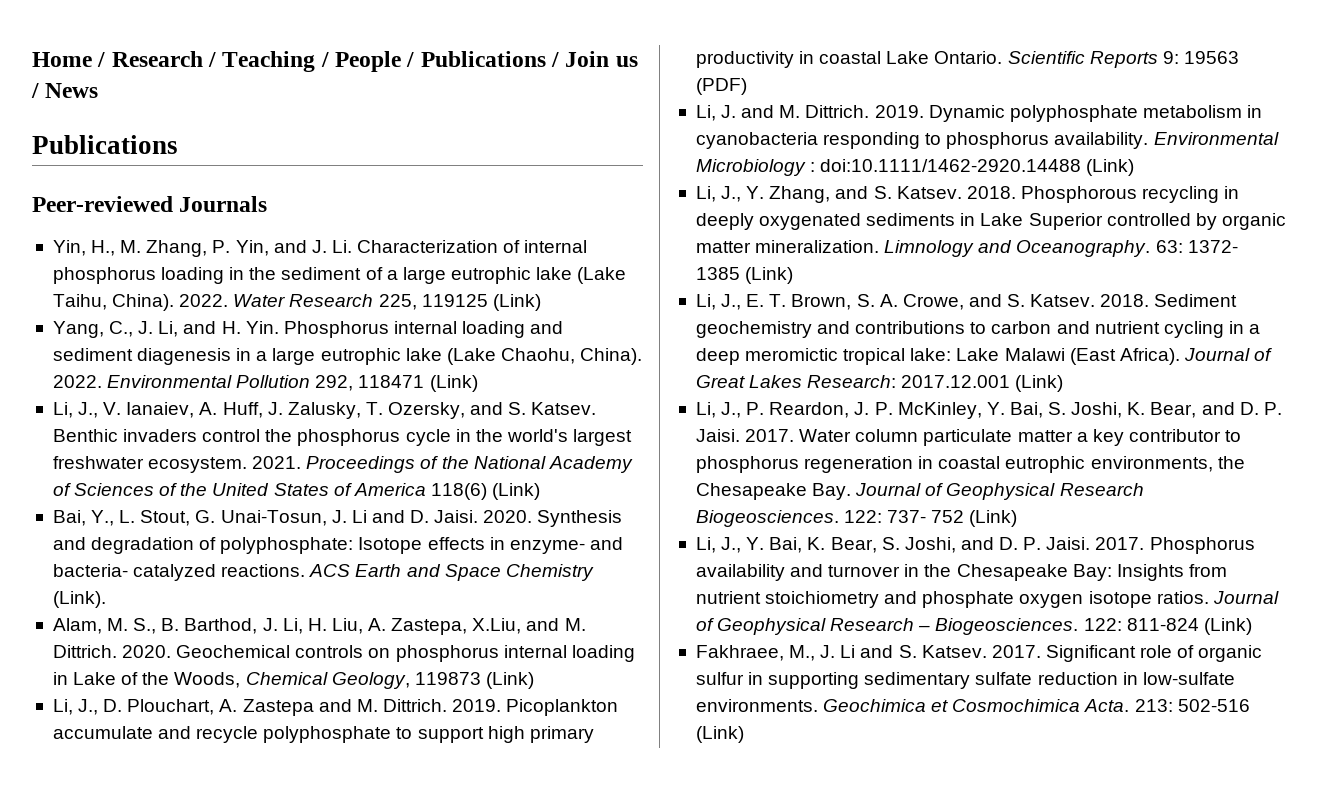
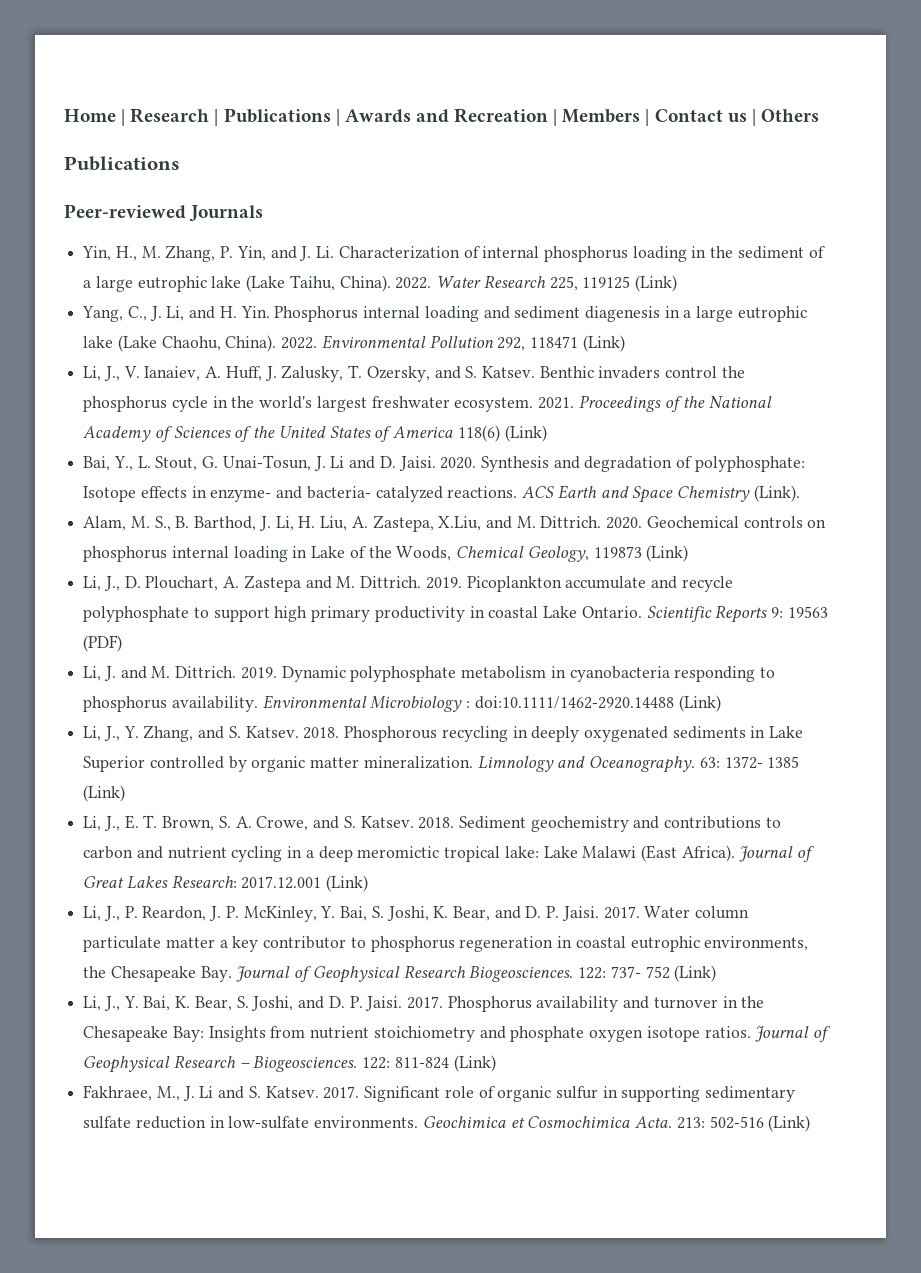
- Home / Research / Teaching / People / Publications / Join us / News
+ Home | Research | Publications | Awards and Recreation | Members | Contact us | Others

